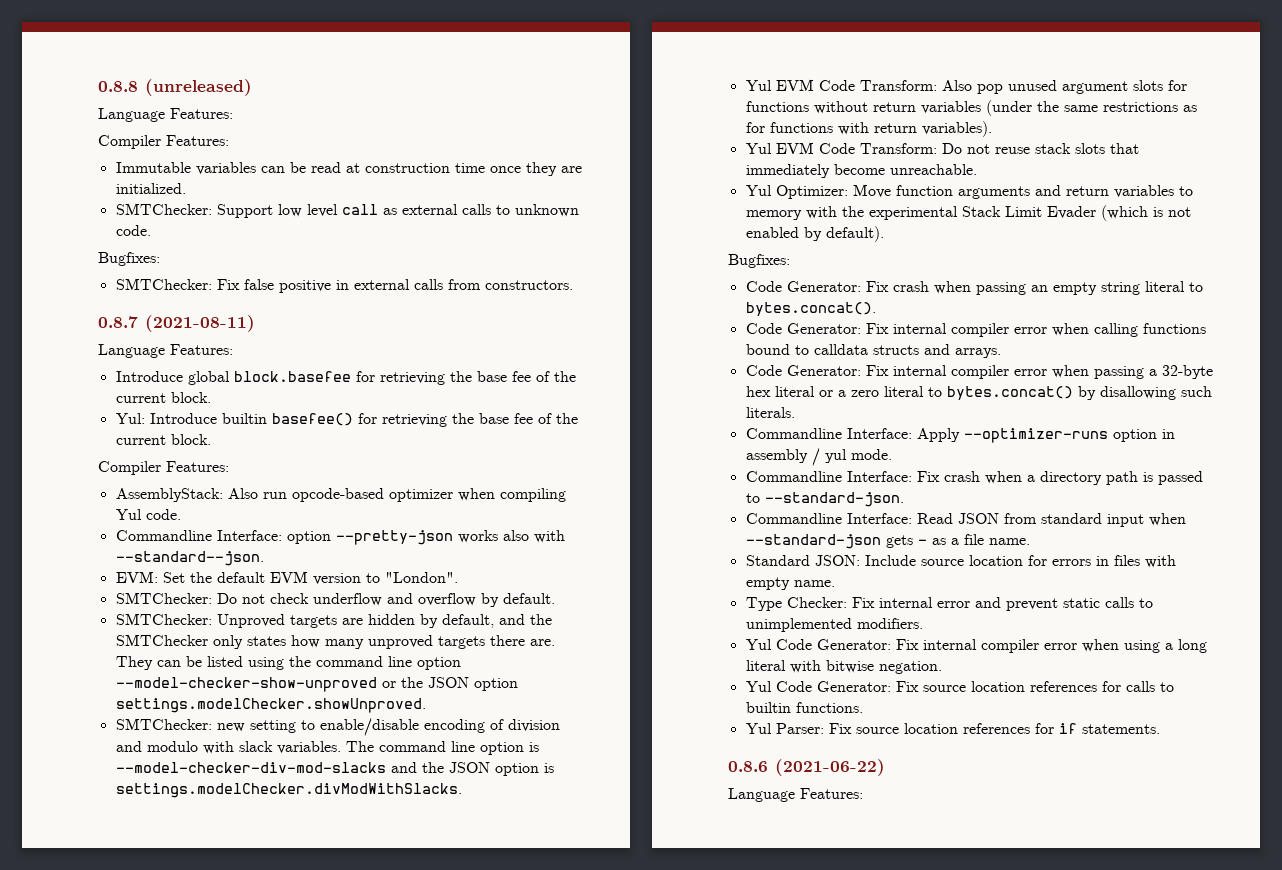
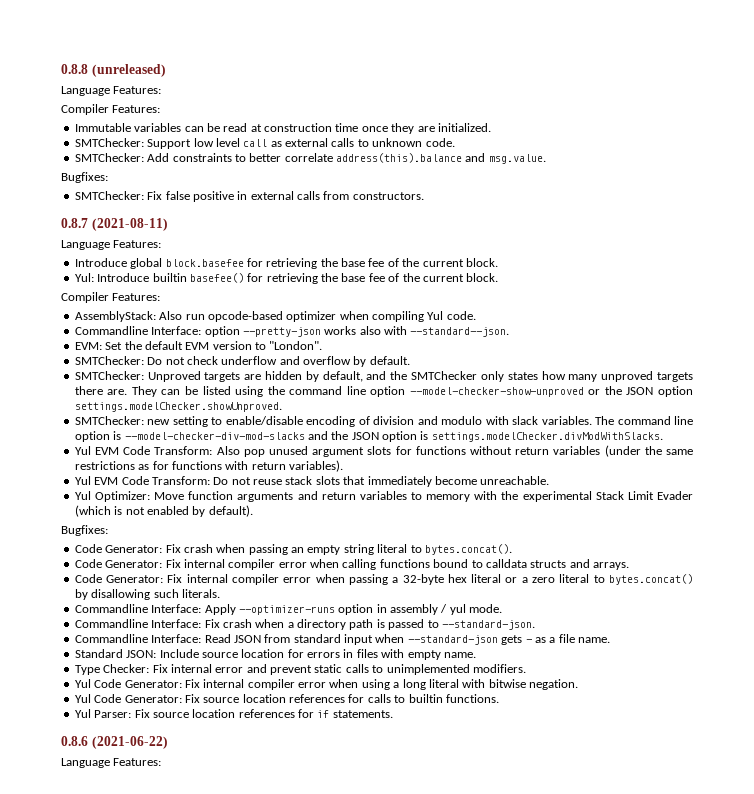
+ SMTChecker: Add constraints to better correlate address(this).balance and msg.value.

